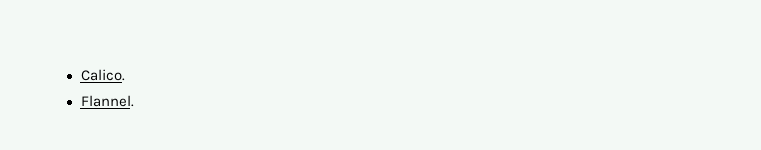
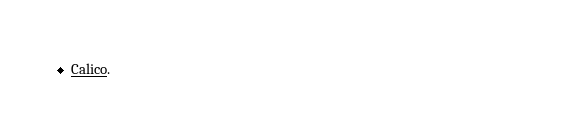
- Flannel.

